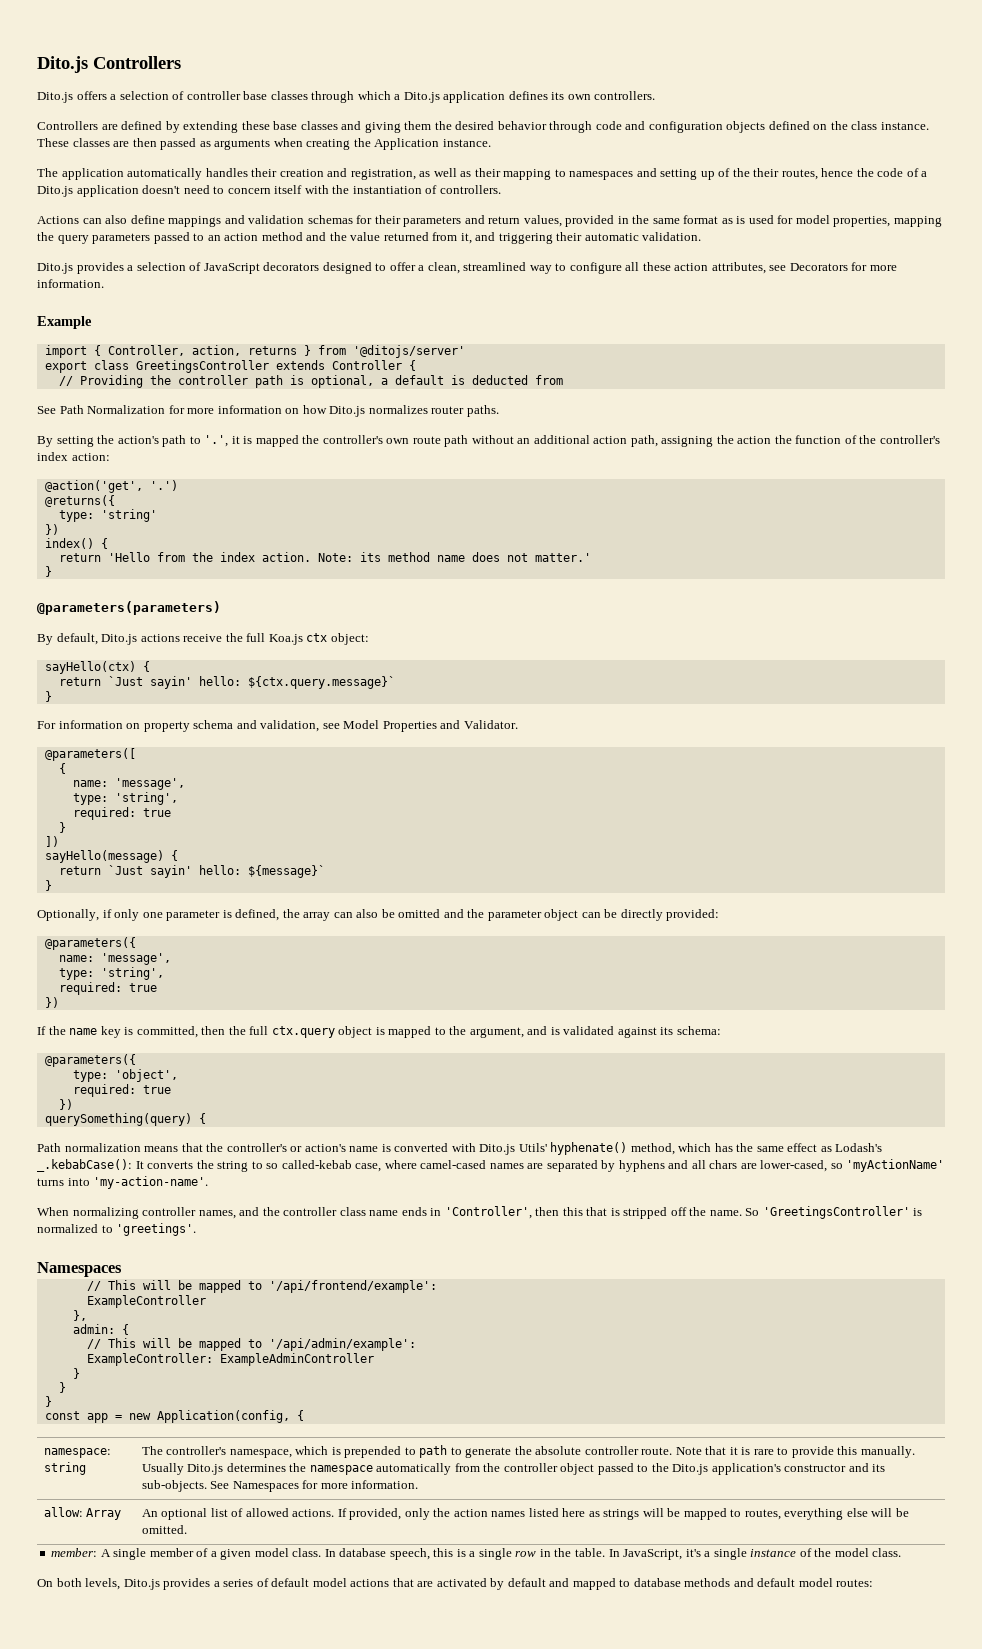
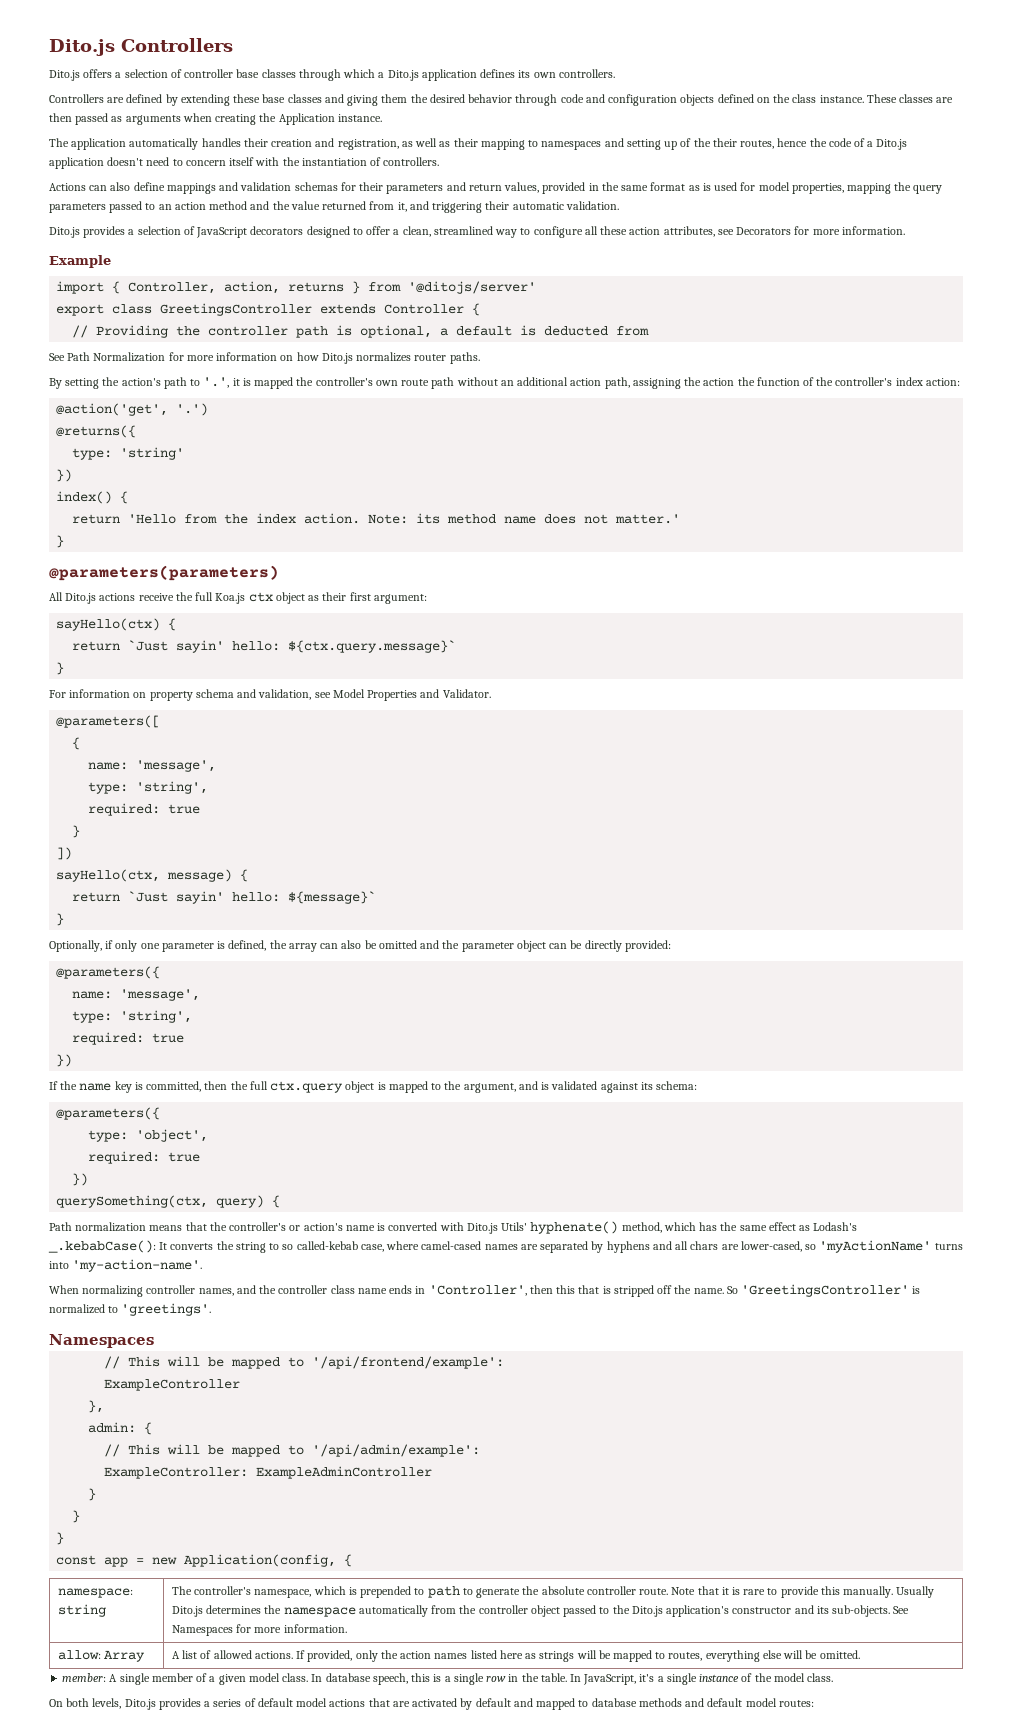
- By default, Dito.js actions receive the full Koa.js ctx object:
+ All Dito.js actions receive the full Koa.js ctx object as their first argument:
- sayHello(message) {
+ sayHello(ctx, message) {
- querySomething(query) {
+ querySomething(ctx, query) {
- allow: Array | An optional list of allowed actions. If provided, only the action names listed here as strings will be mapped to routes, everything else will be omitted.
+ allow: Array | A list of allowed actions. If provided, only the action names listed here as strings will be mapped to routes, everything else will be omitted.

